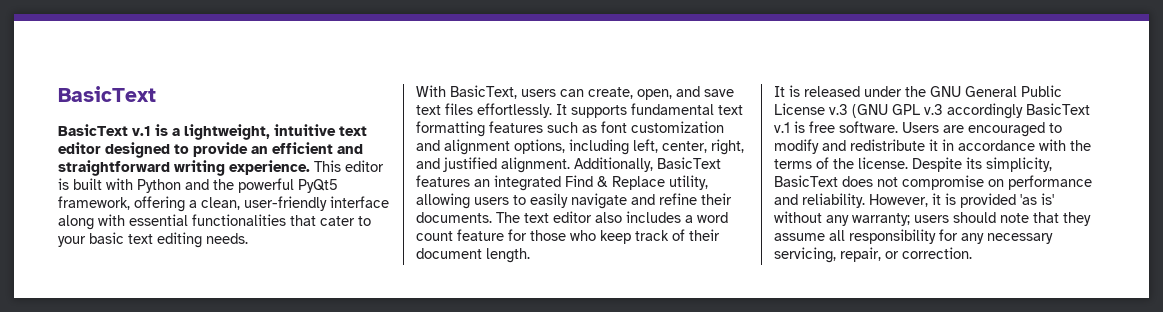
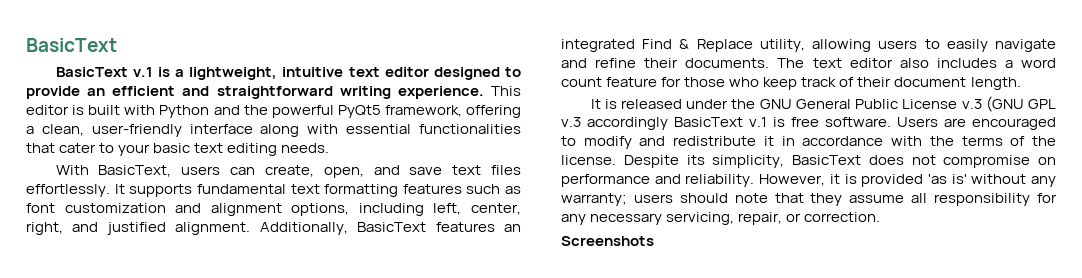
+ Screenshots

